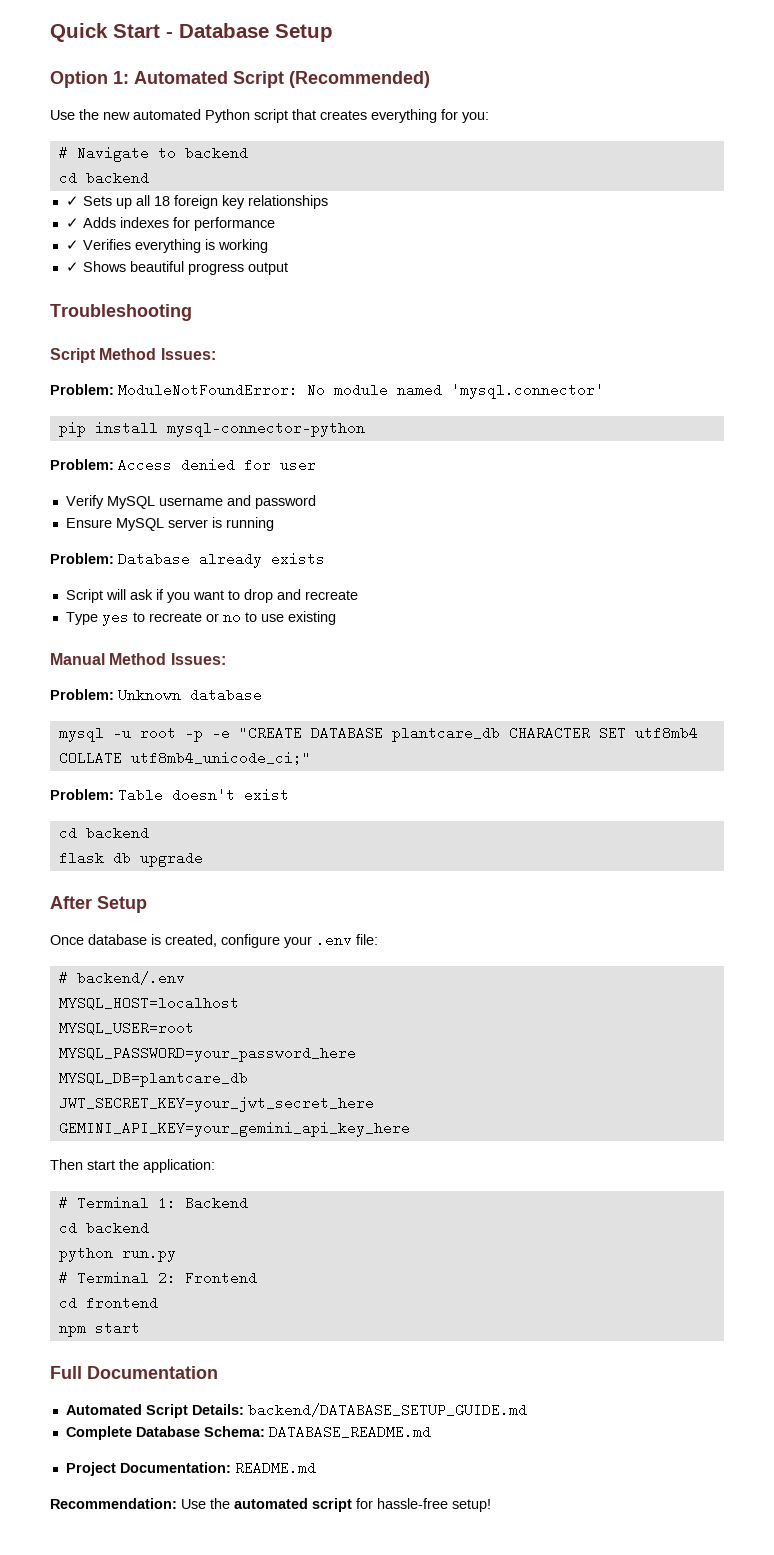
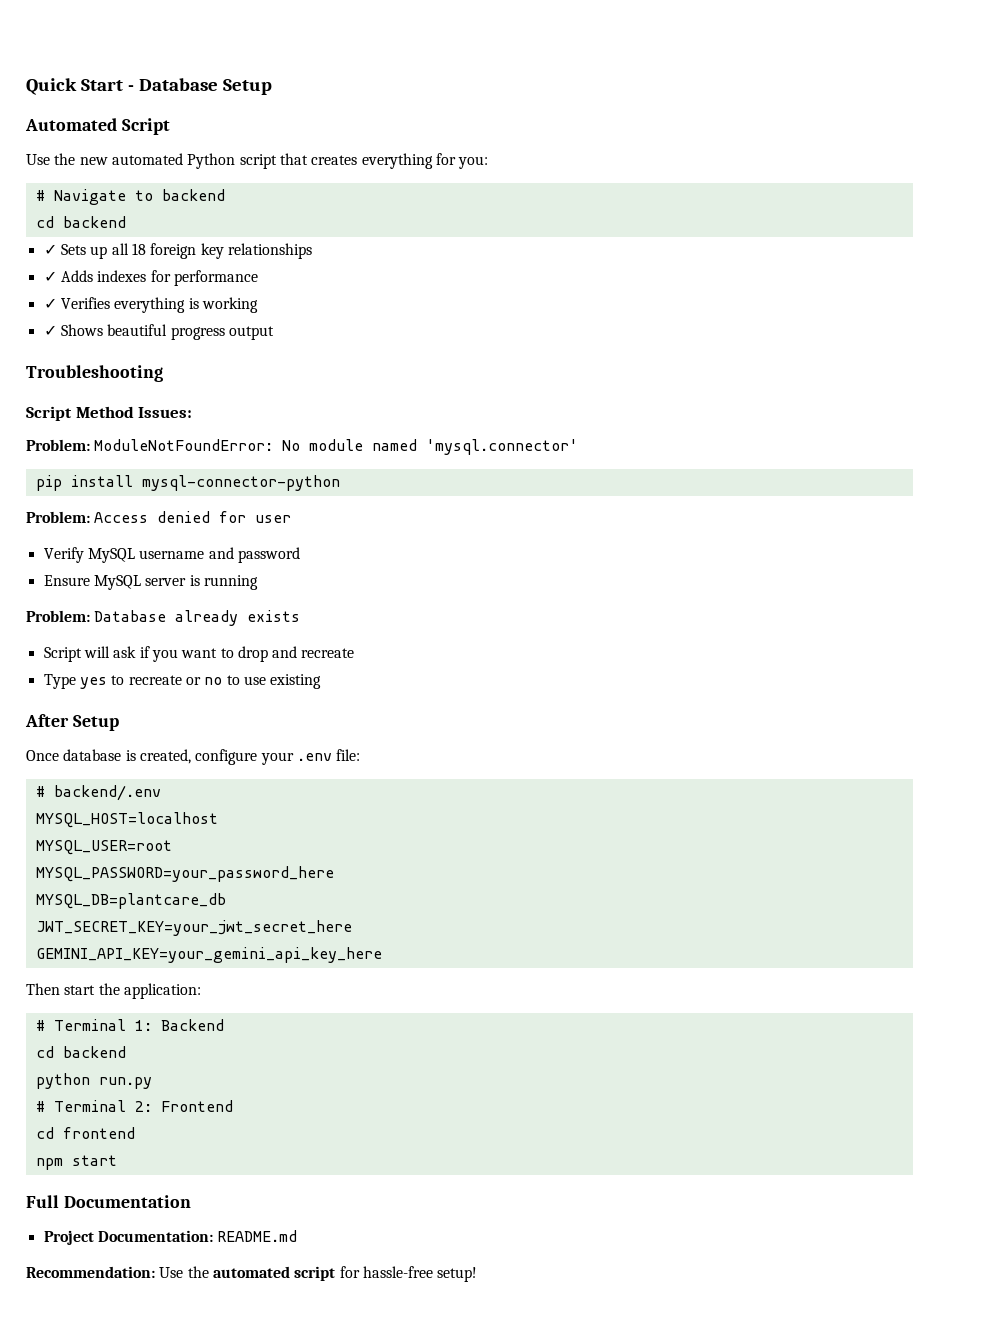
- Option 1: Automated Script (Recommended)
+ Automated Script
- Manual Method Issues:
- Problem: Unknown database
- mysql -u root -p -e "CREATE DATABASE plantcare_db CHARACTER SET utf8mb4 COLLATE utf8mb4_unicode_ci;"
- Problem: Table doesn't exist
- cd backend
- flask db upgrade
- Automated Script Details: backend/DATABASE_SETUP_GUIDE.md
- Complete Database Schema: DATABASE_README.md

